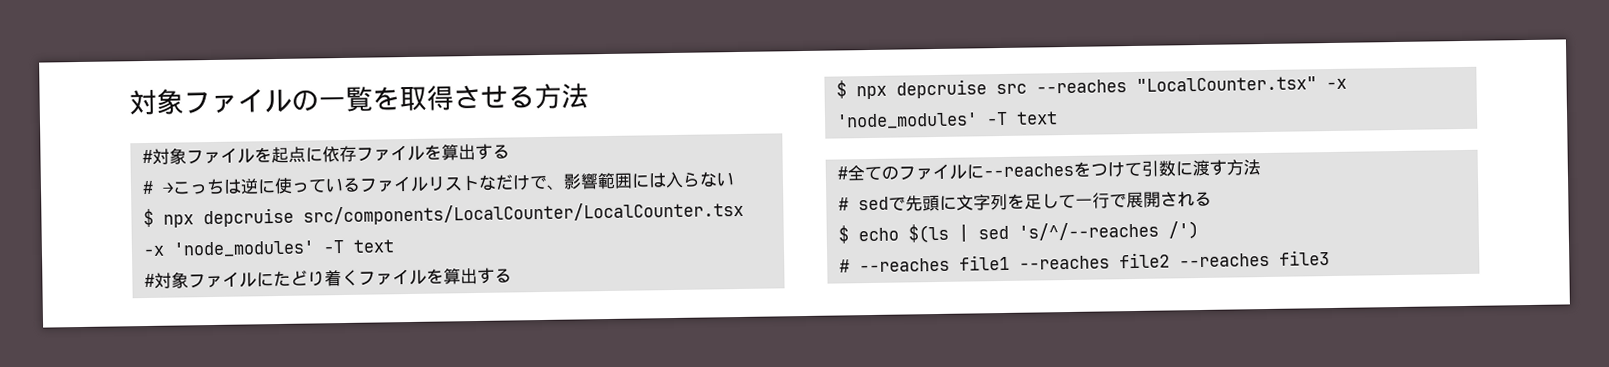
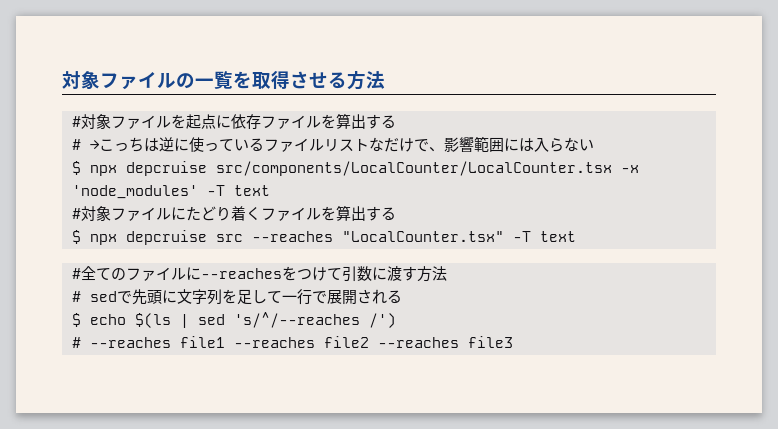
- $ npx depcruise src --reaches "LocalCounter.tsx" -x 'node_modules' -T text
+ $ npx depcruise src --reaches "LocalCounter.tsx" -T text

